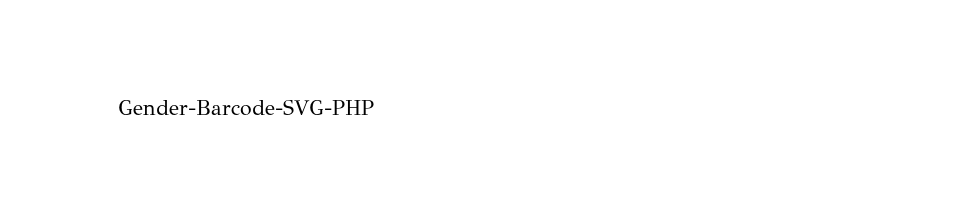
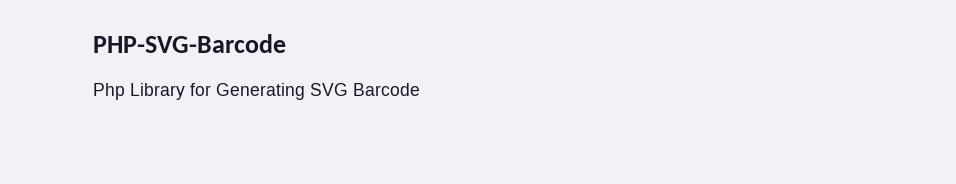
- Gender-Barcode-SVG-PHP
+ PHP-SVG-Barcode
+ Php Library for Generating SVG Barcode

